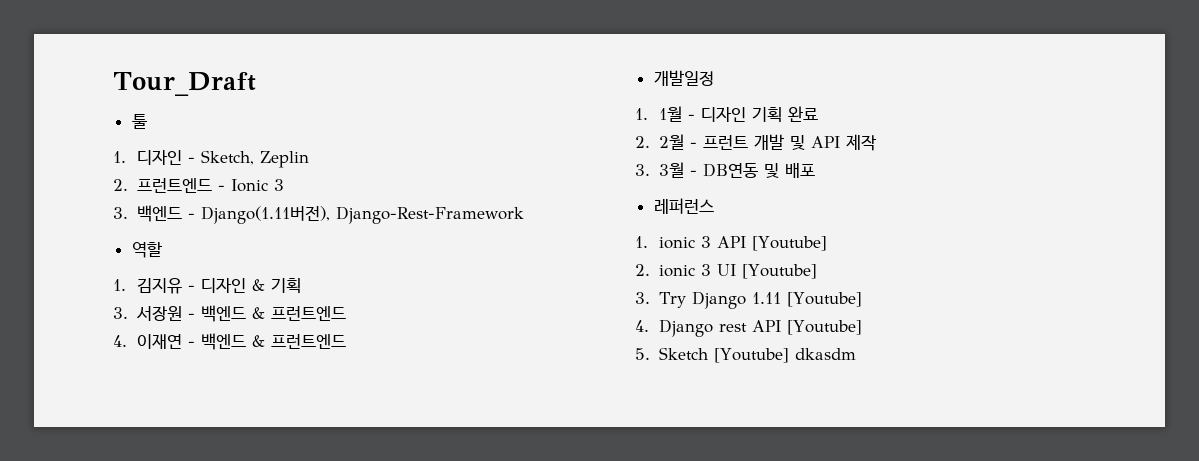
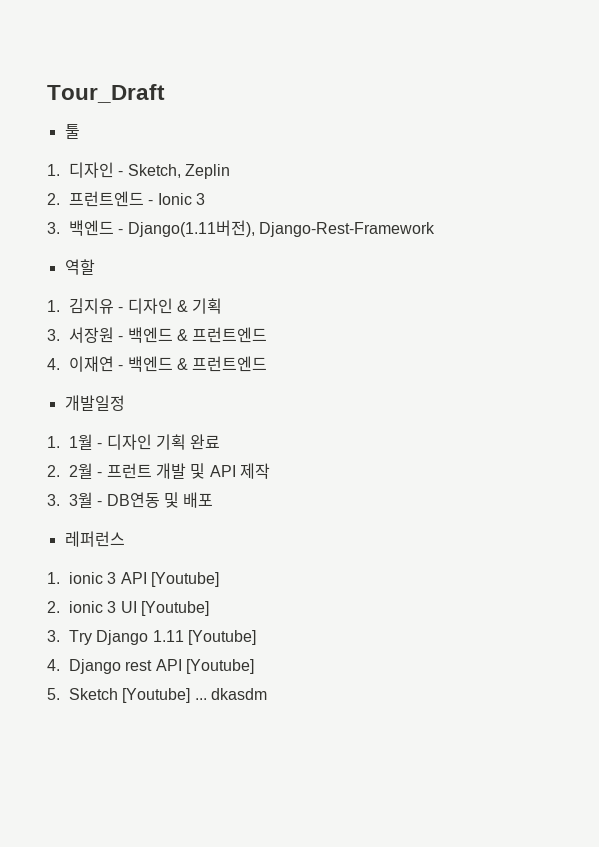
- 5. Sketch [Youtube] dkasdm
+ 5. Sketch [Youtube] ... dkasdm

